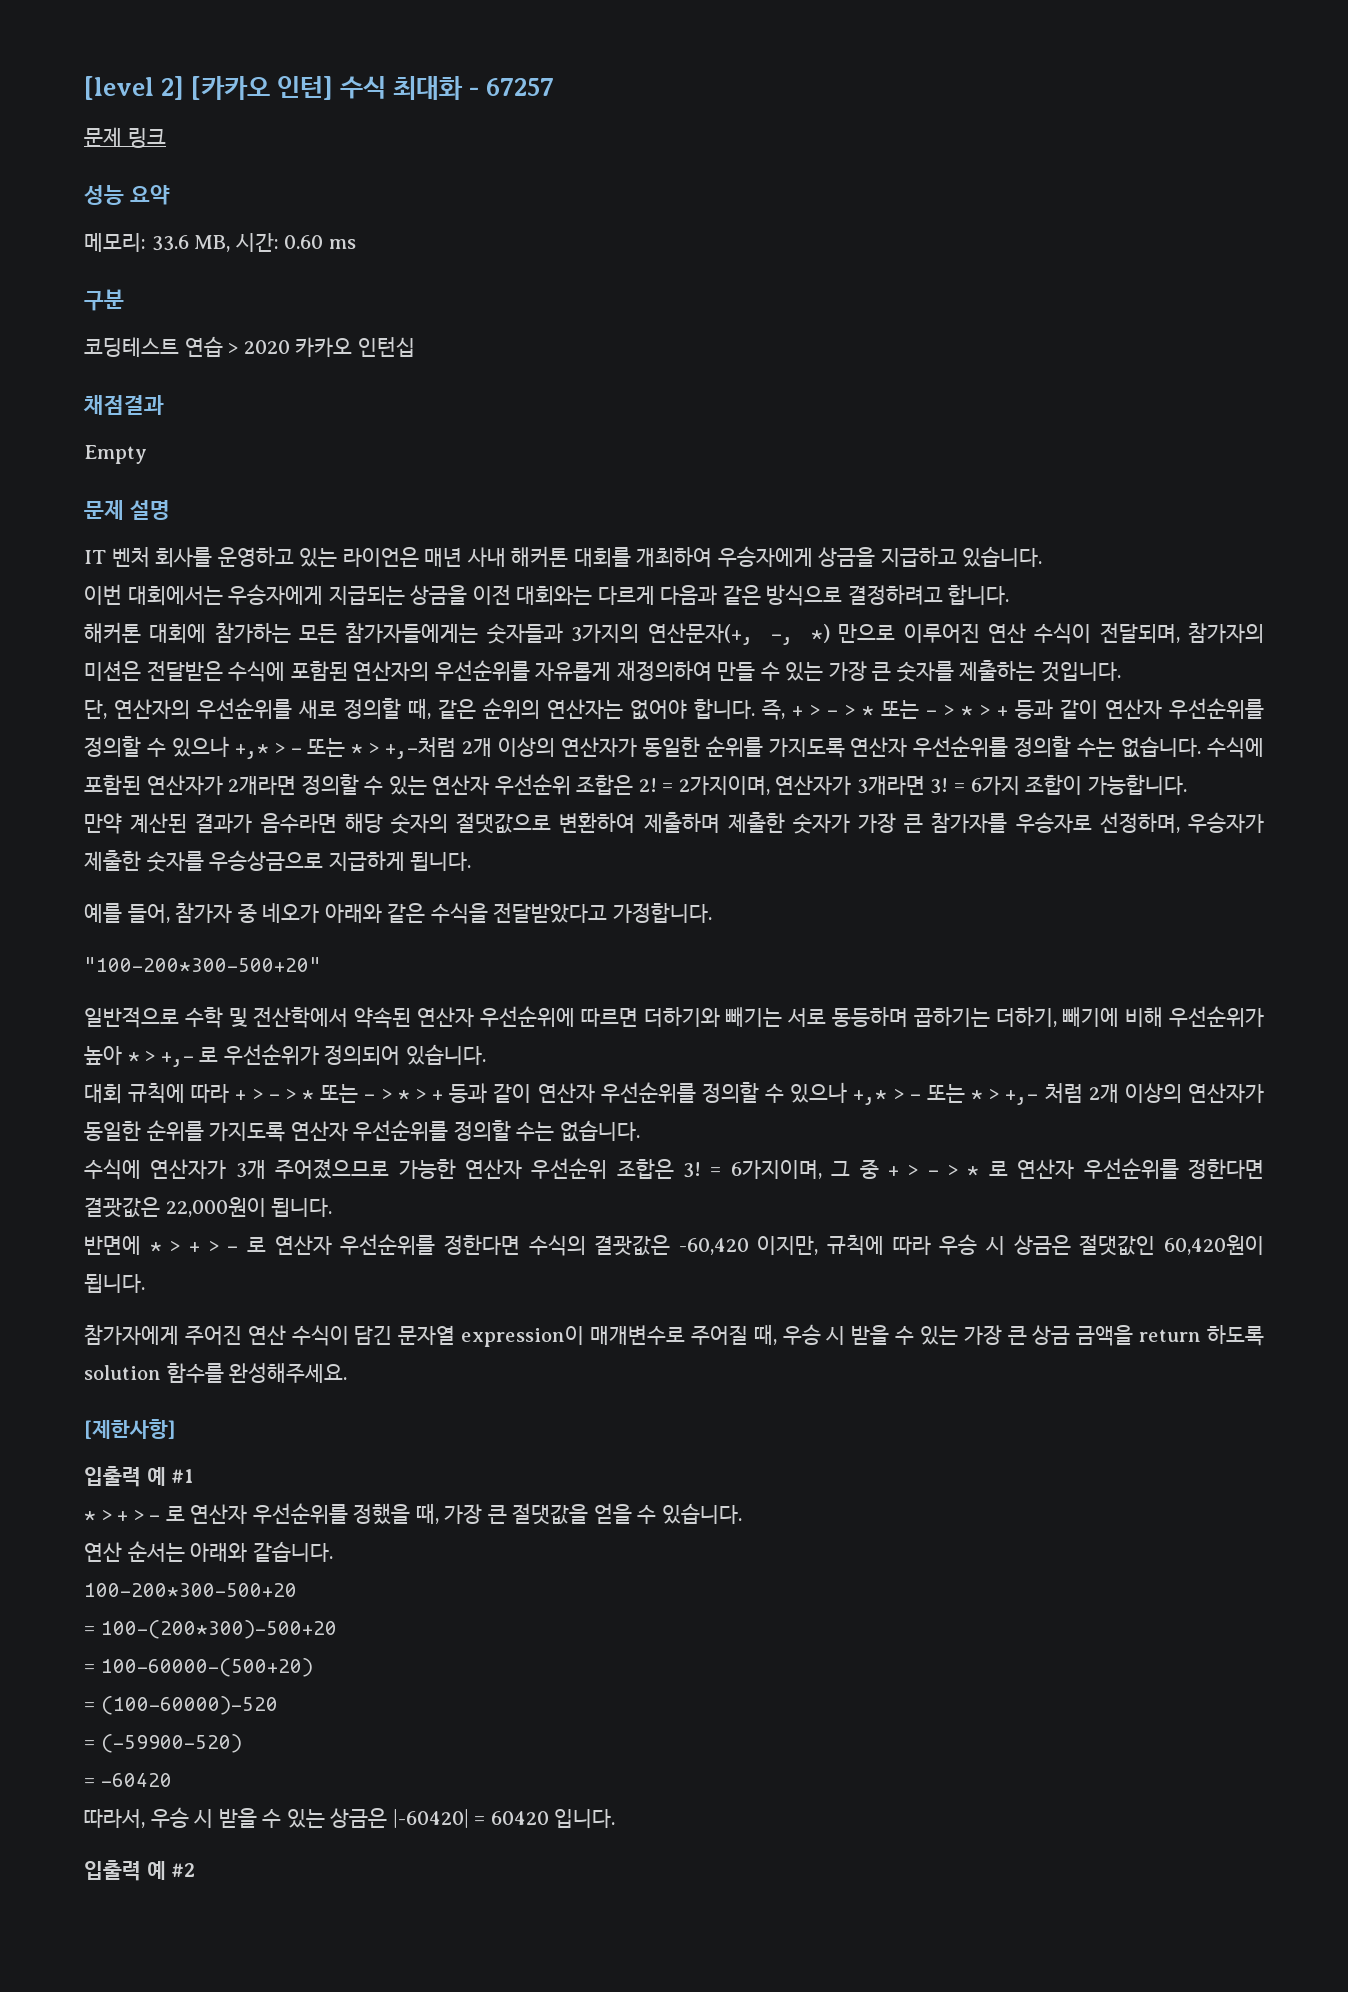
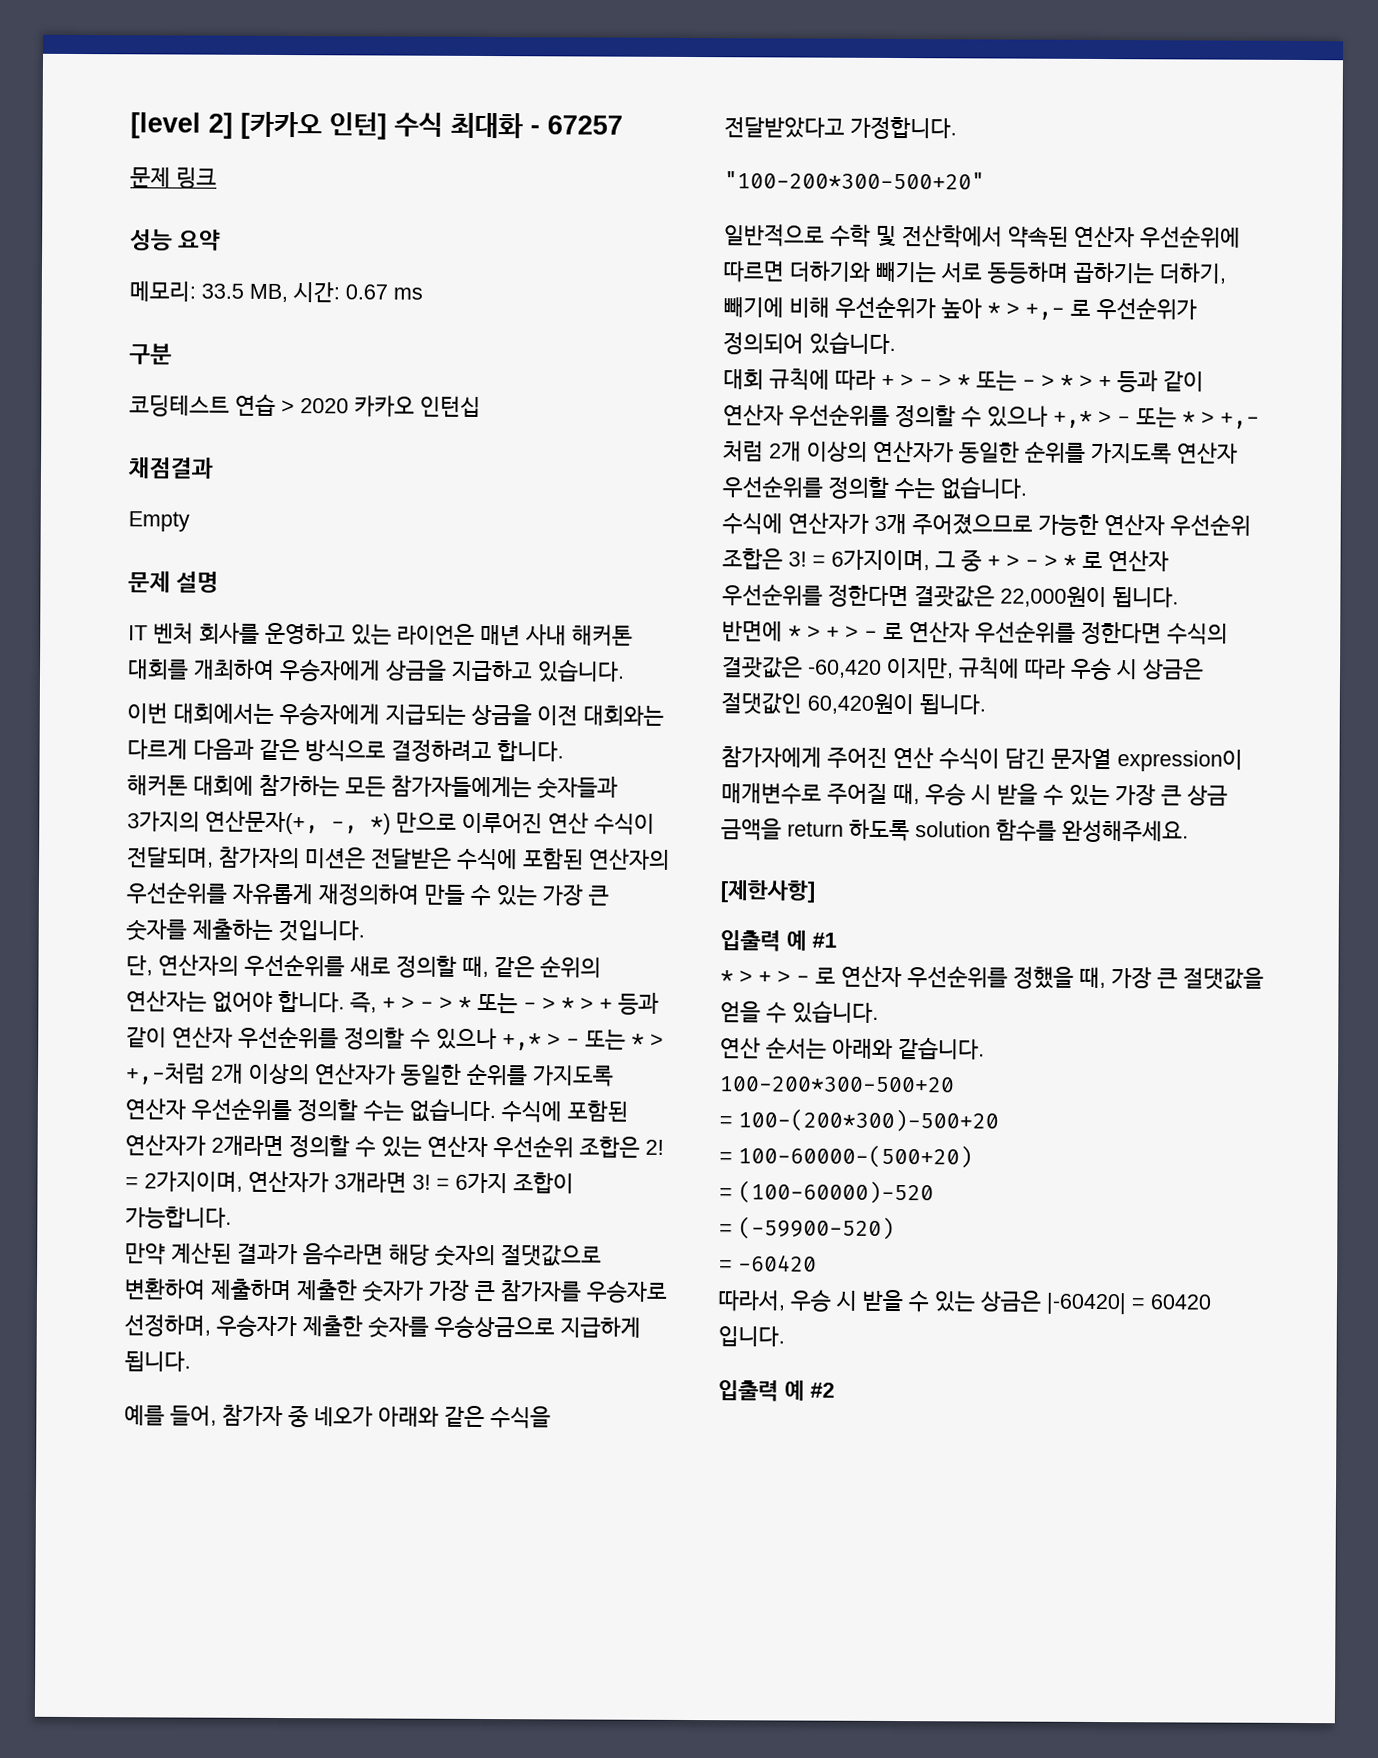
- 메모리: 33.6 MB, 시간: 0.60 ms
+ 메모리: 33.5 MB, 시간: 0.67 ms

